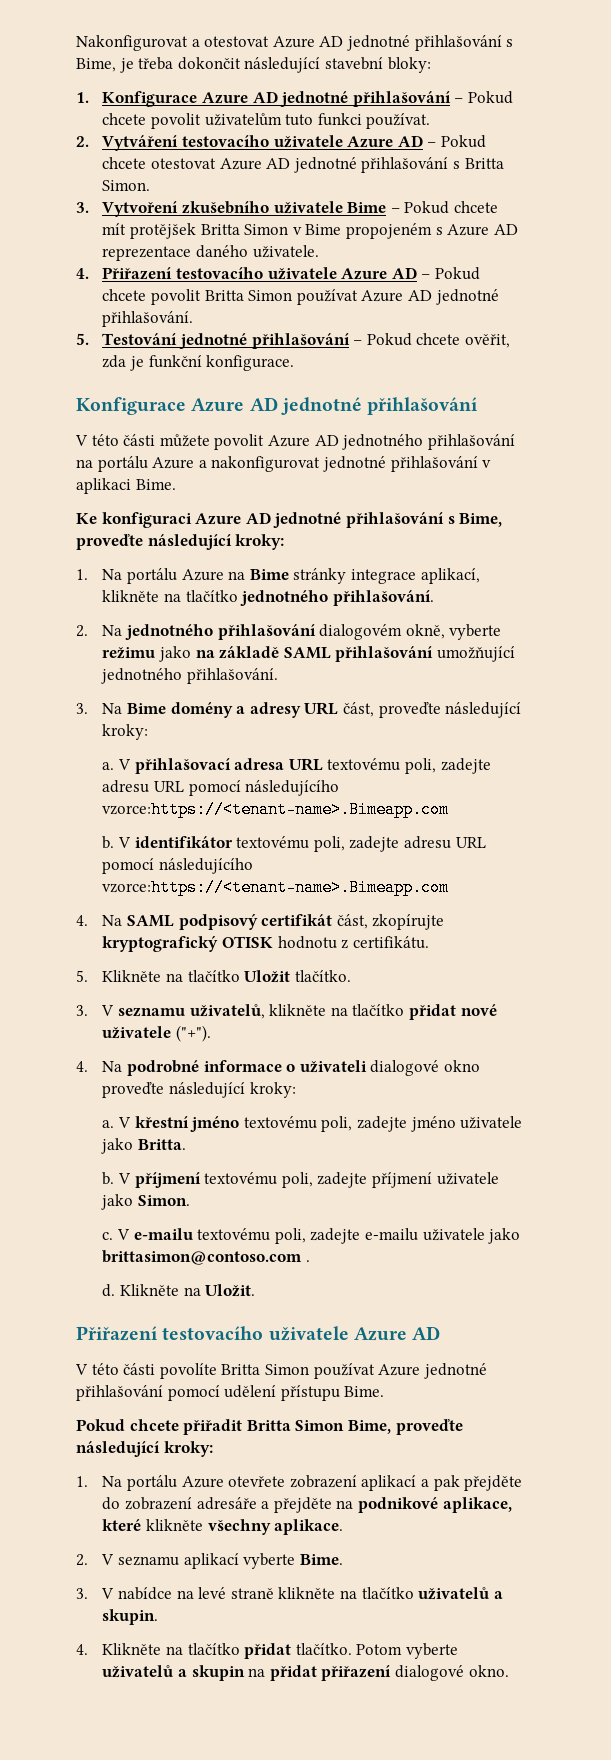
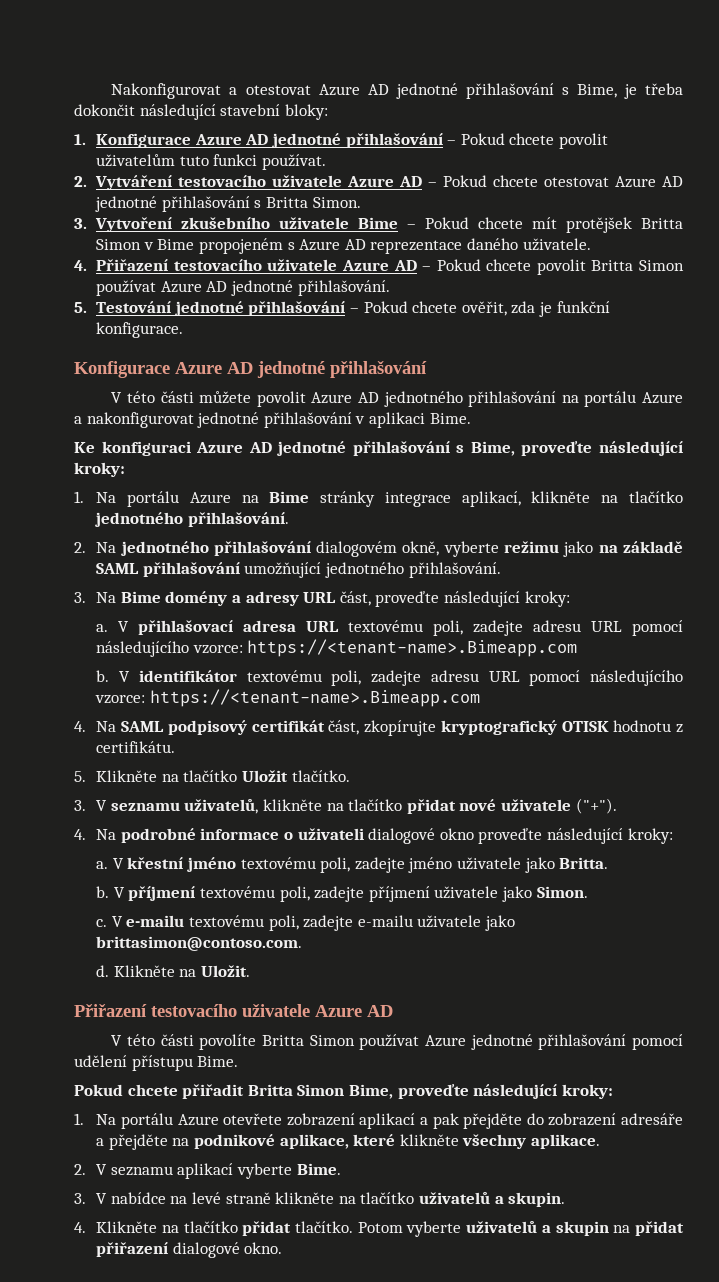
- V přihlašovací adresa URL textovému poli, zadejte adresu URL pomocí následujícího vzorce:https://<tenant-name>.Bimeapp.com
+ V přihlašovací adresa URL textovému poli, zadejte adresu URL pomocí následujícího vzorce: https://<tenant-name>.Bimeapp.com
- V identifikátor textovému poli, zadejte adresu URL pomocí následujícího vzorce:https://<tenant-name>.Bimeapp.com
+ V identifikátor textovému poli, zadejte adresu URL pomocí následujícího vzorce: https://<tenant-name>.Bimeapp.com
- V e-mailu textovému poli, zadejte e-mailu uživatele jako brittasimon@contoso.com .
+ V e-mailu textovému poli, zadejte e-mailu uživatele jako brittasimon@contoso.com.

